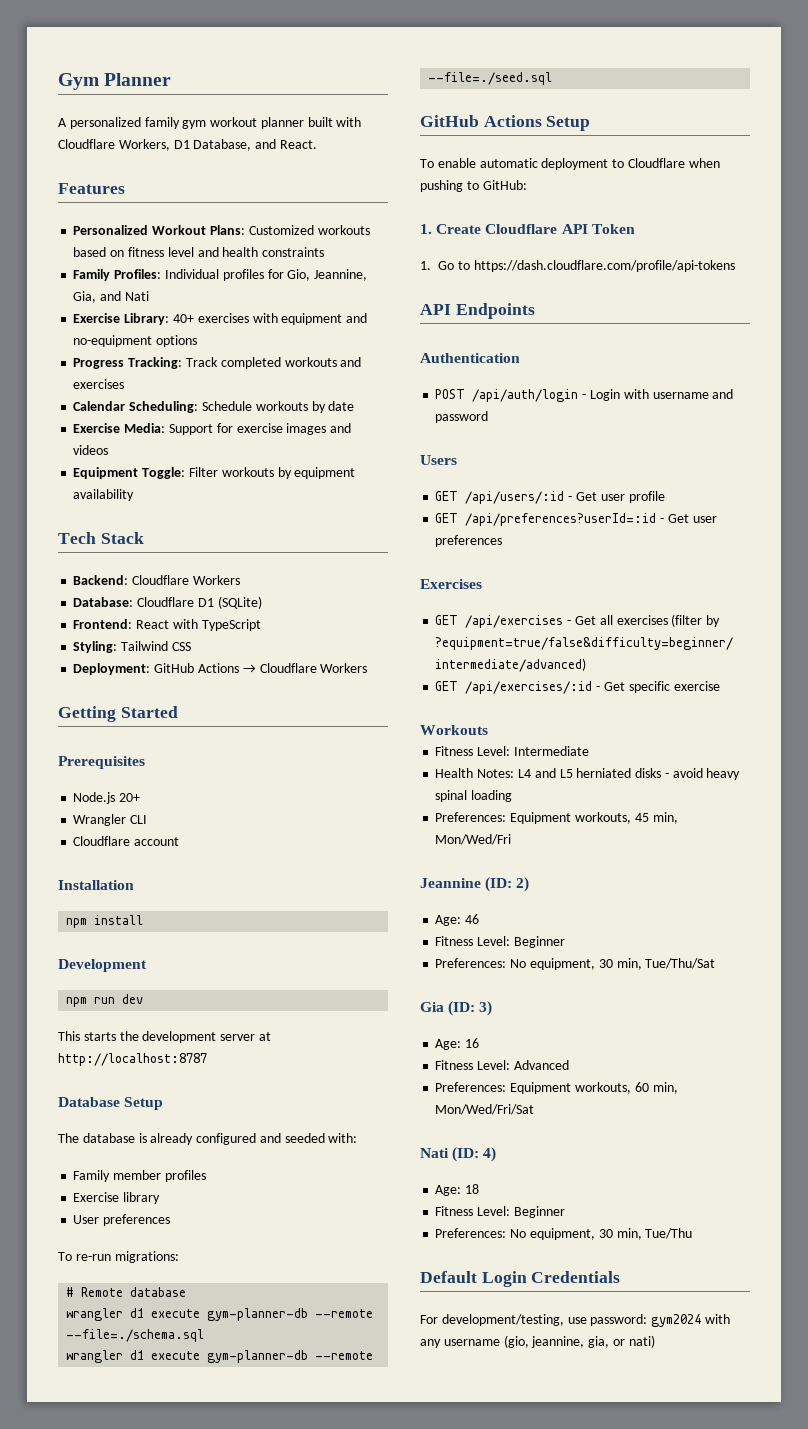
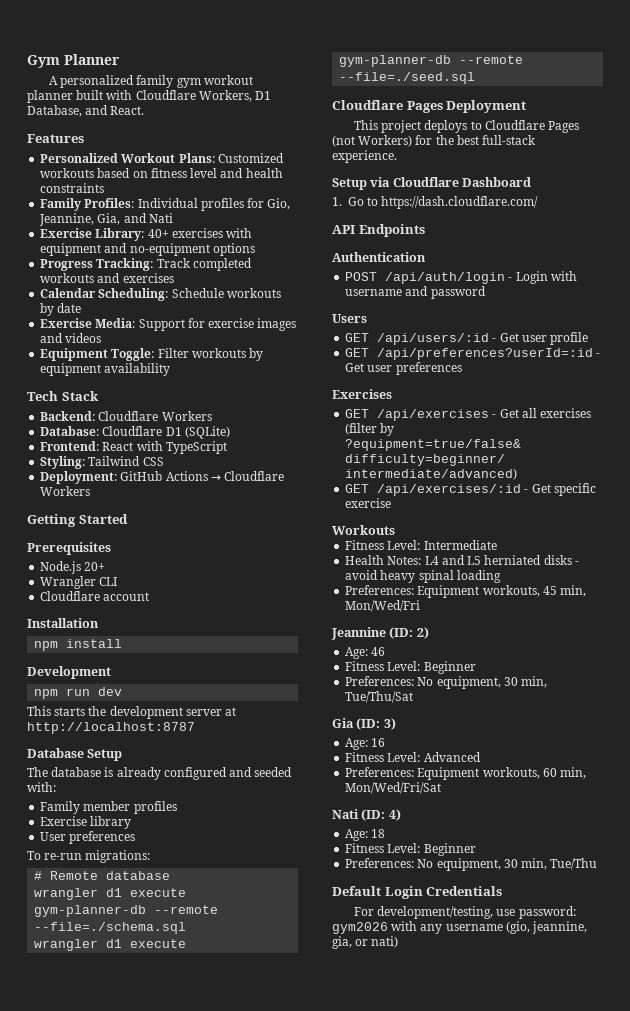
- GitHub Actions Setup
- To enable automatic deployment to Cloudflare when pushing to GitHub:
- 1. Create Cloudflare API Token
+ Cloudflare Pages Deployment
+ This project deploys to Cloudflare Pages (not Workers) for the best full-stack experience.
+ Setup via Cloudflare Dashboard
- 1. Go to https://dash.cloudflare.com/profile/api-tokens
+ 1. Go to https://dash.cloudflare.com/
- For development/testing, use password: gym2024 with any username (gio, jeannine, gia, or nati)
+ For development/testing, use password: gym2026 with any username (gio, jeannine, gia, or nati)

